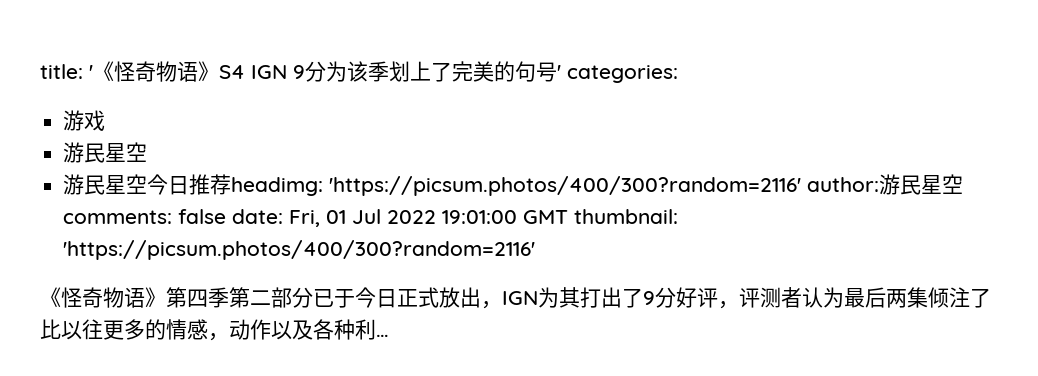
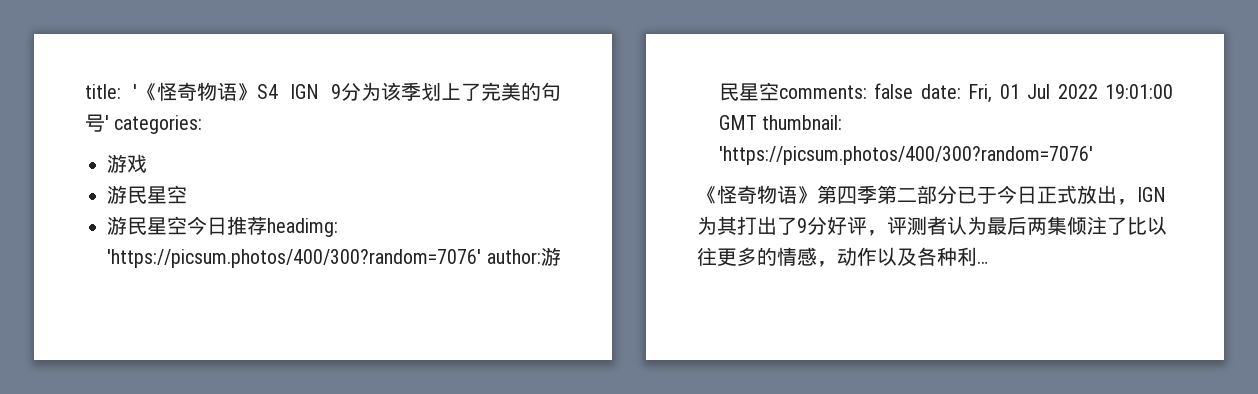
- 游民星空今日推荐headimg: 'https://picsum.photos/400/300?random=2116' author:游民星空comments: false date: Fri, 01 Jul 2022 19:01:00 GMT thumbnail: 'https://picsum.photos/400/300?random=2116'
+ 游民星空今日推荐headimg: 'https://picsum.photos/400/300?random=7076' author:游民星空comments: false date: Fri, 01 Jul 2022 19:01:00 GMT thumbnail: 'https://picsum.photos/400/300?random=7076'

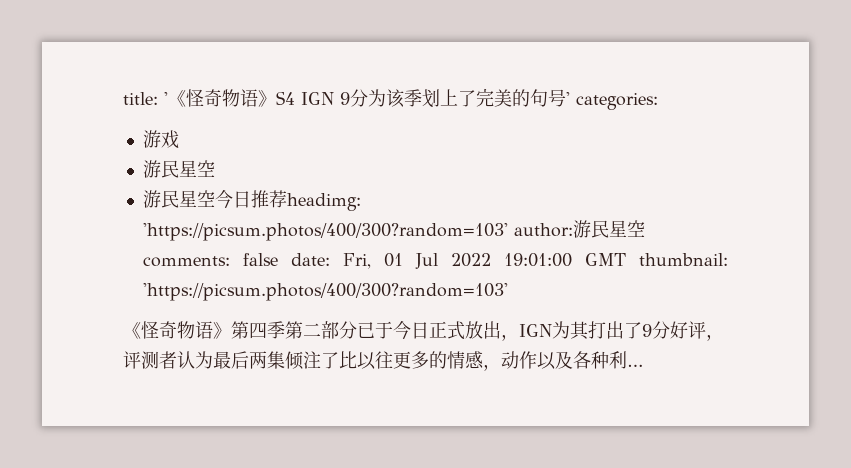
- 游民星空今日推荐headimg: 'https://picsum.photos/400/300?random=7076' author:游民星空comments: false date: Fri, 01 Jul 2022 19:01:00 GMT thumbnail: 'https://picsum.photos/400/300?random=7076'
+ 游民星空今日推荐headimg: 'https://picsum.photos/400/300?random=103' author:游民星空comments: false date: Fri, 01 Jul 2022 19:01:00 GMT thumbnail: 'https://picsum.photos/400/300?random=103'

